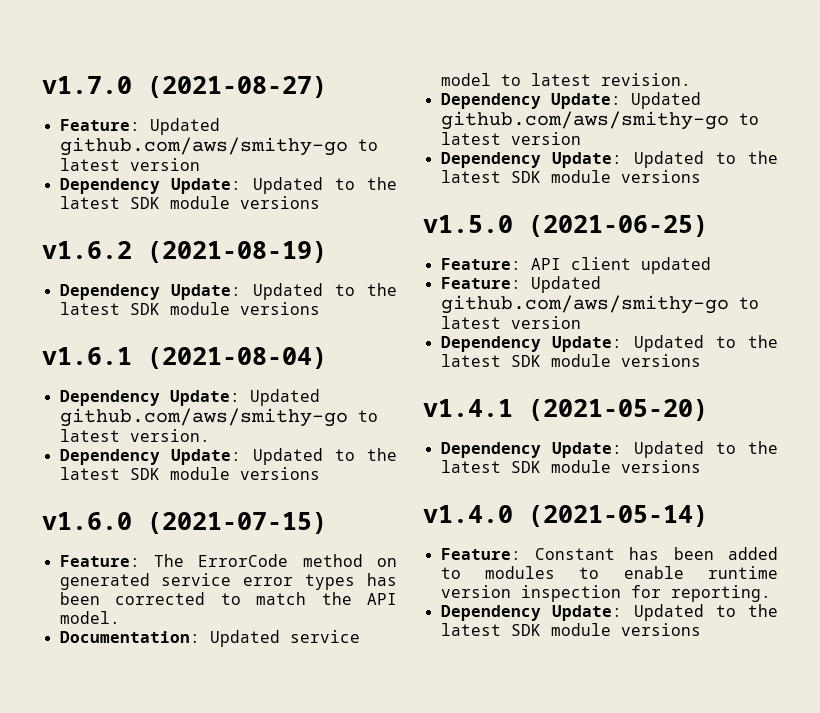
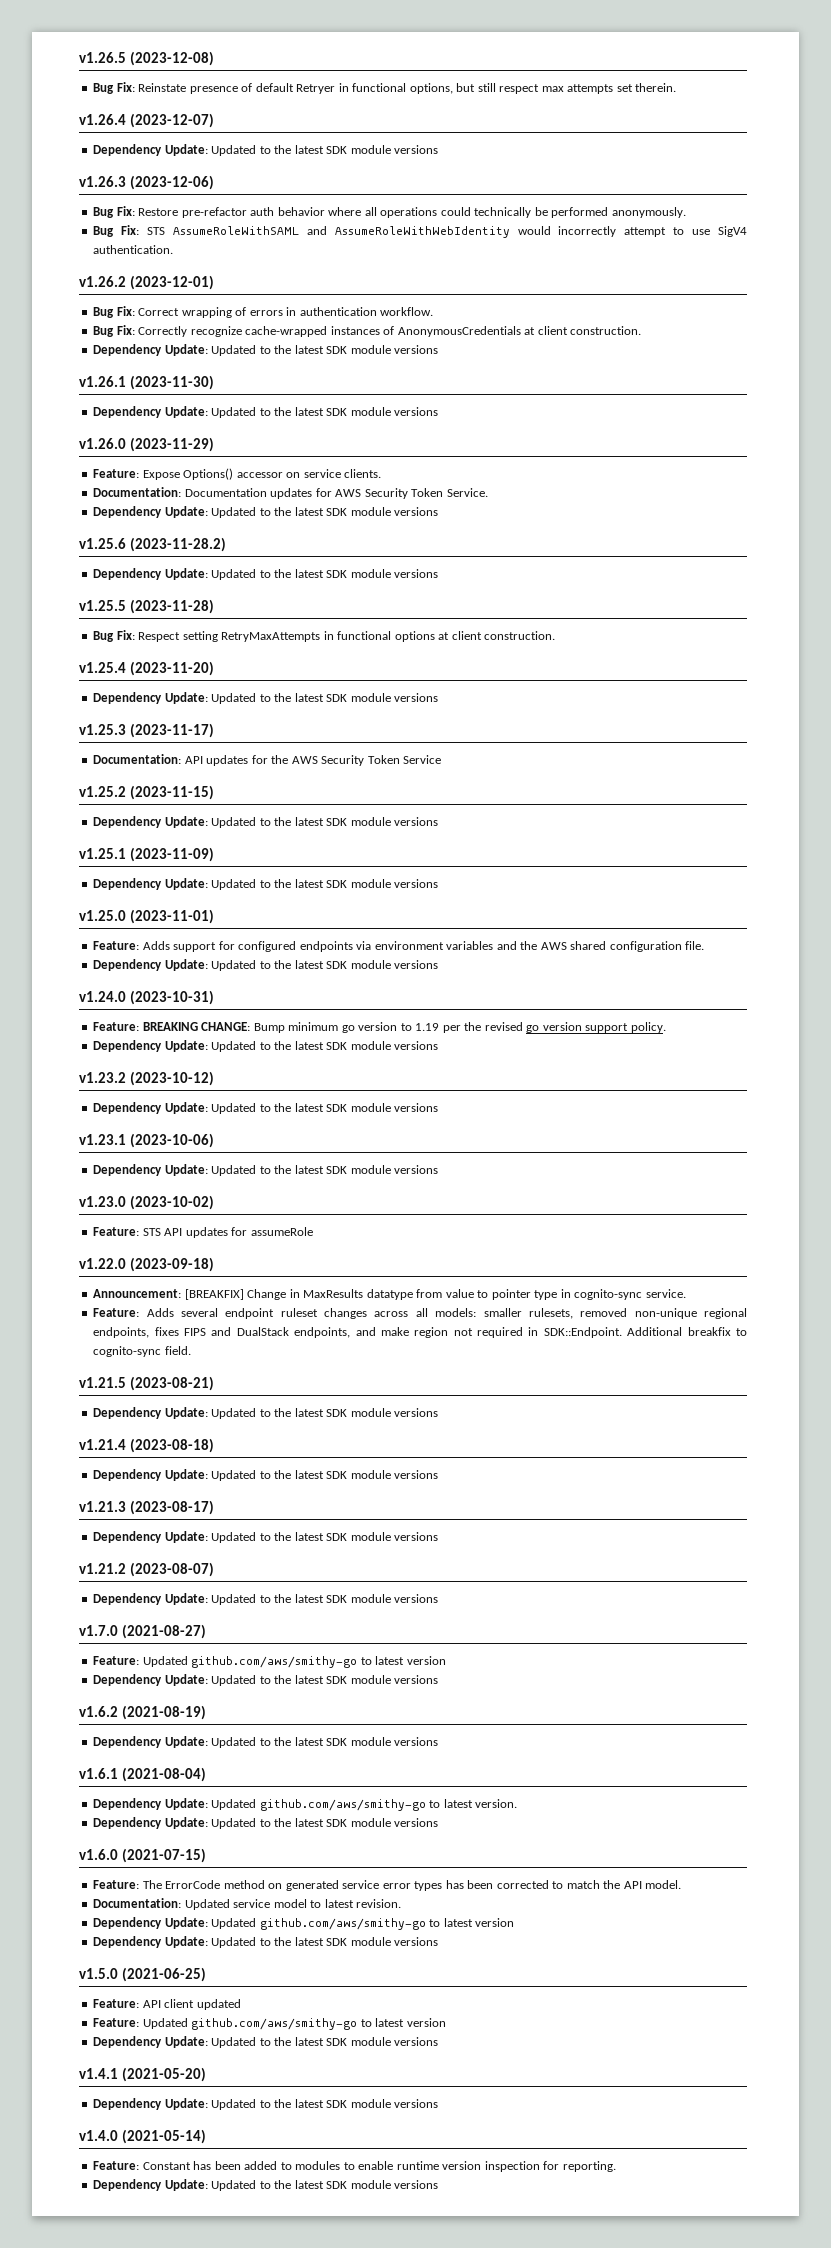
+ v1.26.5 (2023-12-08)
+ Bug Fix: Reinstate presence of default Retryer in functional options, but still respect max attempts set therein.
+ v1.26.4 (2023-12-07)
+ Dependency Update: Updated to the latest SDK module versions
+ v1.26.3 (2023-12-06)
+ Bug Fix: Restore pre-refactor auth behavior where all operations could technically be performed anonymously.
+ Bug Fix: STS AssumeRoleWithSAML and AssumeRoleWithWebIdentity would incorrectly attempt to use SigV4 authentication.
+ v1.26.2 (2023-12-01)
+ Bug Fix: Correct wrapping of errors in authentication workflow.
+ Bug Fix: Correctly recognize cache-wrapped instances of AnonymousCredentials at client construction.
+ Dependency Update: Updated to the latest SDK module versions
+ v1.26.1 (2023-11-30)
+ Dependency Update: Updated to the latest SDK module versions
+ v1.26.0 (2023-11-29)
+ Feature: Expose Options() accessor on service clients.
+ Documentation: Documentation updates for AWS Security Token Service.
+ Dependency Update: Updated to the latest SDK module versions
+ v1.25.6 (2023-11-28.2)
+ Dependency Update: Updated to the latest SDK module versions
+ v1.25.5 (2023-11-28)
+ Bug Fix: Respect setting RetryMaxAttempts in functional options at client construction.
+ v1.25.4 (2023-11-20)
+ Dependency Update: Updated to the latest SDK module versions
+ v1.25.3 (2023-11-17)
+ Documentation: API updates for the AWS Security Token Service
+ v1.25.2 (2023-11-15)
+ Dependency Update: Updated to the latest SDK module versions
+ v1.25.1 (2023-11-09)
+ Dependency Update: Updated to the latest SDK module versions
+ v1.25.0 (2023-11-01)
+ Feature: Adds support for configured endpoints via environment variables and the AWS shared configuration file.
+ Dependency Update: Updated to the latest SDK module versions
+ v1.24.0 (2023-10-31)
+ Feature: BREAKING CHANGE: Bump minimum go version to 1.19 per the revised go version support policy.
+ Dependency Update: Updated to the latest SDK module versions
+ v1.23.2 (2023-10-12)
+ Dependency Update: Updated to the latest SDK module versions
+ v1.23.1 (2023-10-06)
+ Dependency Update: Updated to the latest SDK module versions
+ v1.23.0 (2023-10-02)
+ Feature: STS API updates for assumeRole
+ v1.22.0 (2023-09-18)
+ Announcement: [BREAKFIX] Change in MaxResults datatype from value to pointer type in cognito-sync service.
+ Feature: Adds several endpoint ruleset changes across all models: smaller rulesets, removed non-unique regional endpoints, fixes FIPS and DualStack endpoints, and make region not required in SDK::Endpoint. Additional breakfix to cognito-sync field.
+ v1.21.5 (2023-08-21)
+ Dependency Update: Updated to the latest SDK module versions
+ v1.21.4 (2023-08-18)
+ Dependency Update: Updated to the latest SDK module versions
+ v1.21.3 (2023-08-17)
+ Dependency Update: Updated to the latest SDK module versions
+ v1.21.2 (2023-08-07)
+ Dependency Update: Updated to the latest SDK module versions

